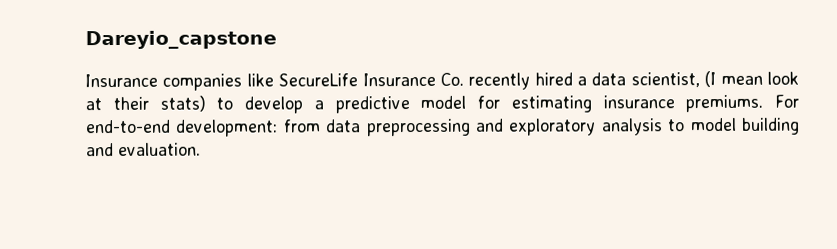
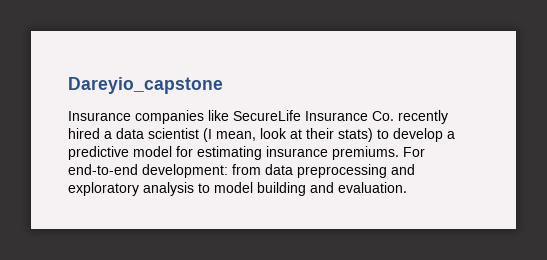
- Insurance companies like SecureLife Insurance Co. recently hired a data scientist, (I mean look at their stats) to develop a predictive model for estimating insurance premiums.
+ Insurance companies like SecureLife Insurance Co. recently hired a data scientist (I mean, look at their stats) to develop a predictive model for estimating insurance premiums.

